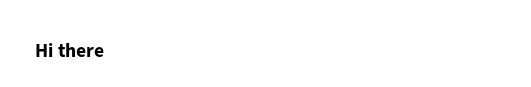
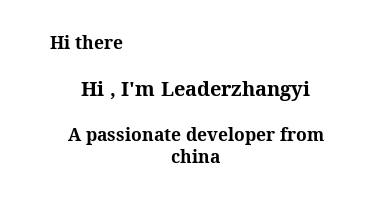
+ Hi , I'm Leaderzhangyi
+ A passionate developer from china

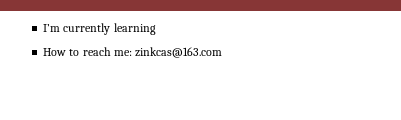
- Hi there
- Hi , I'm Leaderzhangyi
- A passionate developer from china
+ I’m currently learning
+ How to reach me: zinkcas@163.com

